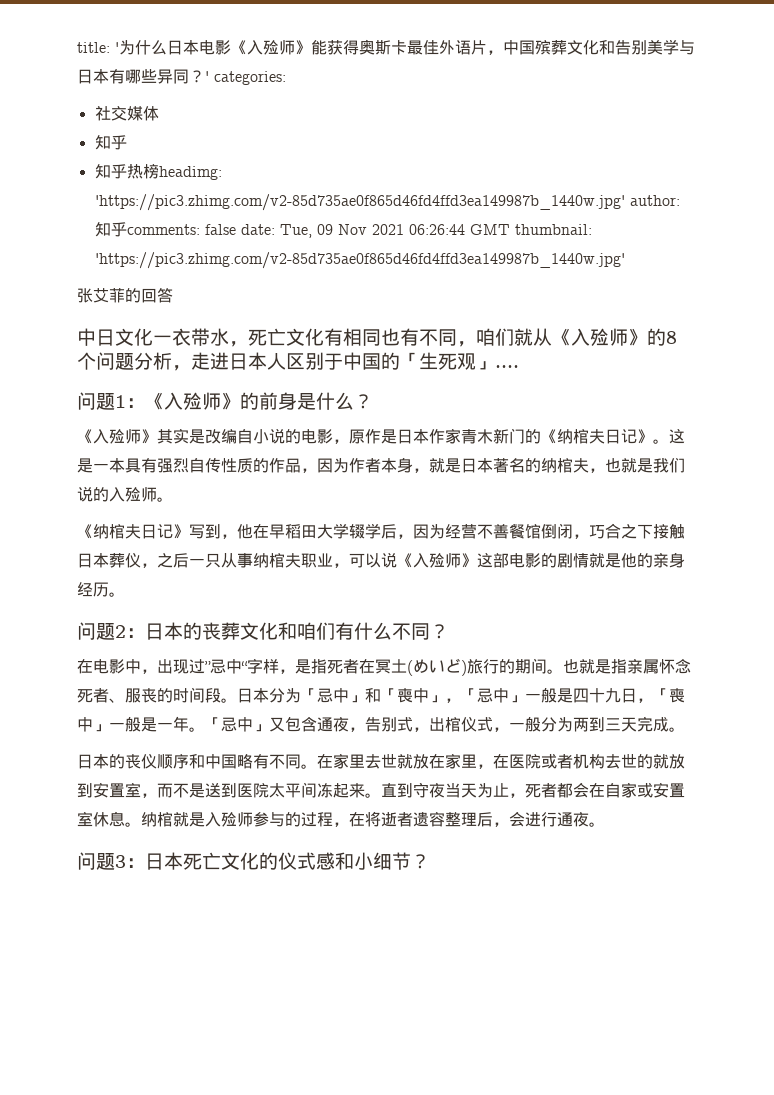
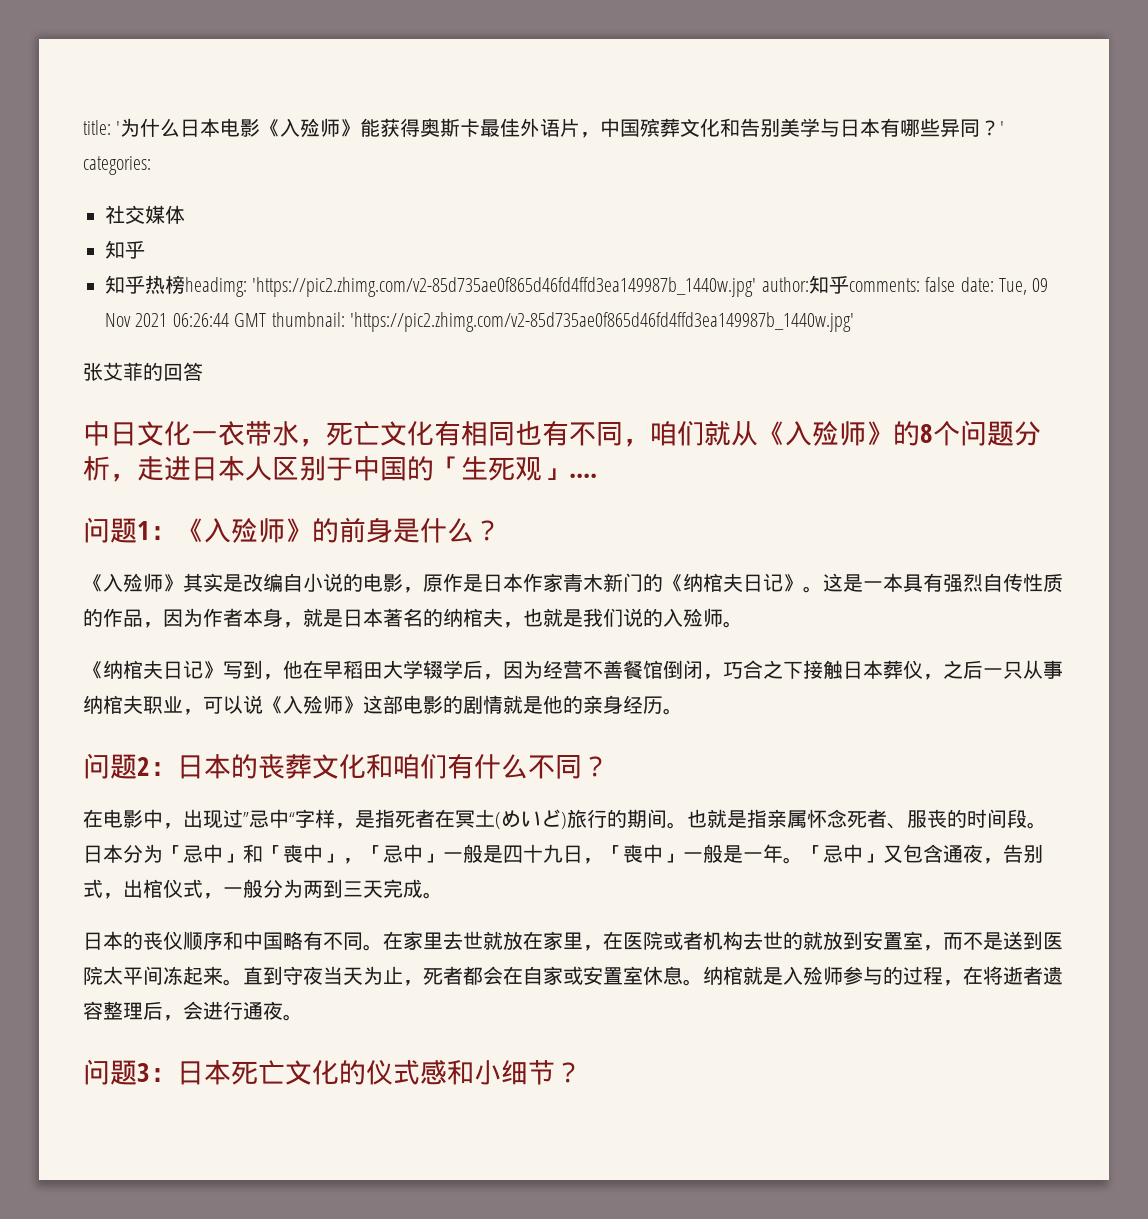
- 知乎热榜headimg: 'https://pic3.zhimg.com/v2-85d735ae0f865d46fd4ffd3ea149987b_1440w.jpg' author:知乎comments: false date: Tue, 09 Nov 2021 06:26:44 GMT thumbnail: 'https://pic3.zhimg.com/v2-85d735ae0f865d46fd4ffd3ea149987b_1440w.jpg'
+ 知乎热榜headimg: 'https://pic2.zhimg.com/v2-85d735ae0f865d46fd4ffd3ea149987b_1440w.jpg' author:知乎comments: false date: Tue, 09 Nov 2021 06:26:44 GMT thumbnail: 'https://pic2.zhimg.com/v2-85d735ae0f865d46fd4ffd3ea149987b_1440w.jpg'

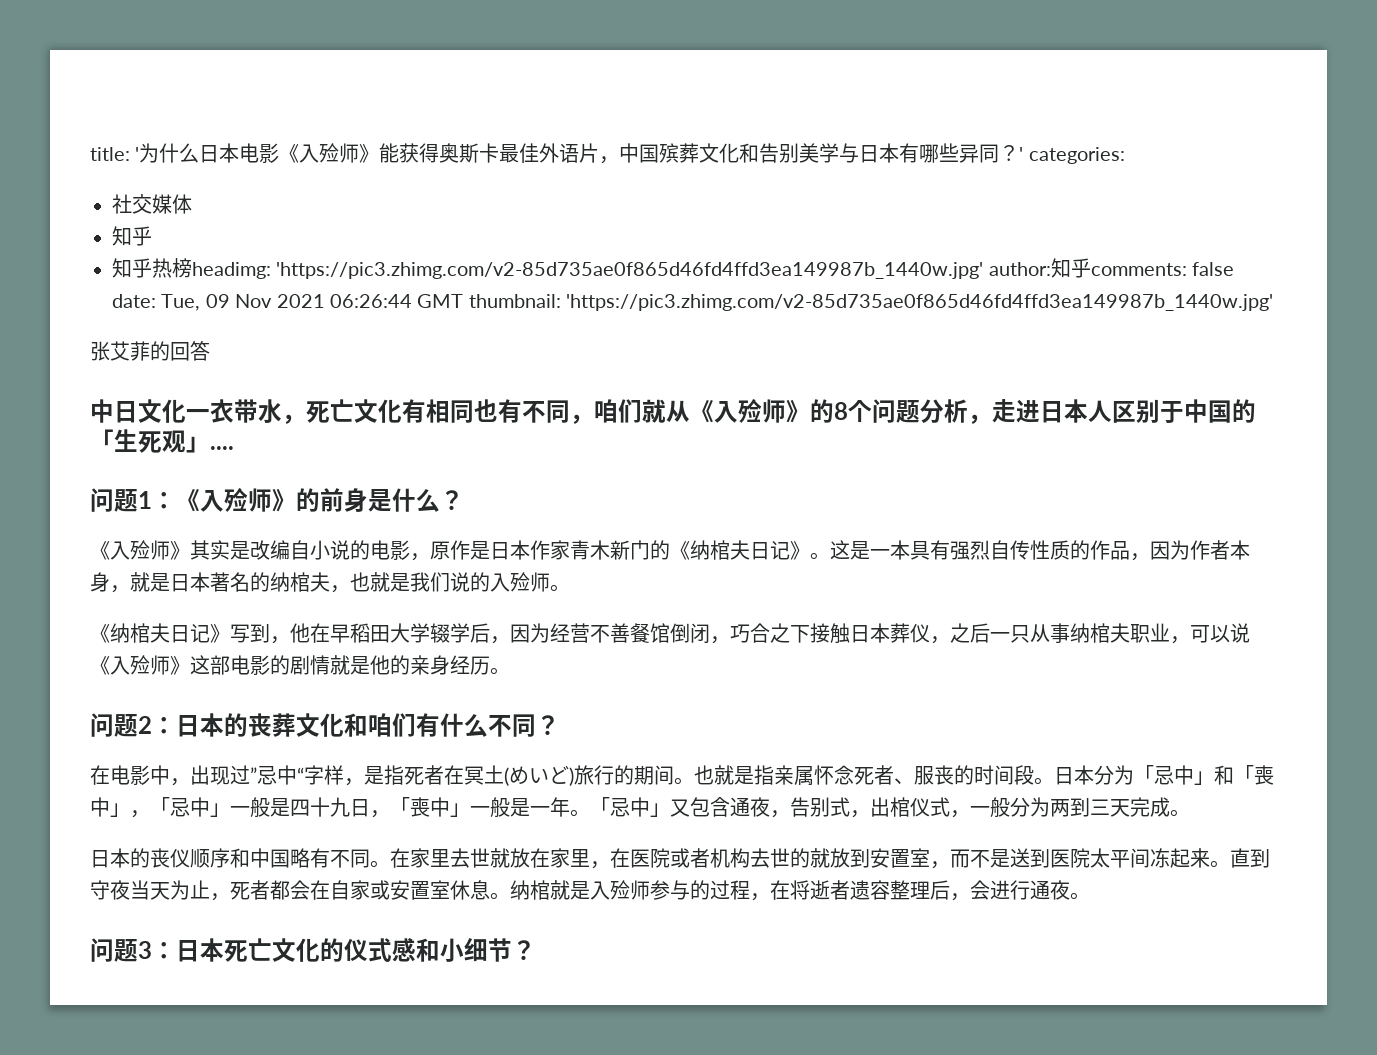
- 知乎热榜headimg: 'https://pic2.zhimg.com/v2-85d735ae0f865d46fd4ffd3ea149987b_1440w.jpg' author:知乎comments: false date: Tue, 09 Nov 2021 06:26:44 GMT thumbnail: 'https://pic2.zhimg.com/v2-85d735ae0f865d46fd4ffd3ea149987b_1440w.jpg'
+ 知乎热榜headimg: 'https://pic3.zhimg.com/v2-85d735ae0f865d46fd4ffd3ea149987b_1440w.jpg' author:知乎comments: false date: Tue, 09 Nov 2021 06:26:44 GMT thumbnail: 'https://pic3.zhimg.com/v2-85d735ae0f865d46fd4ffd3ea149987b_1440w.jpg'

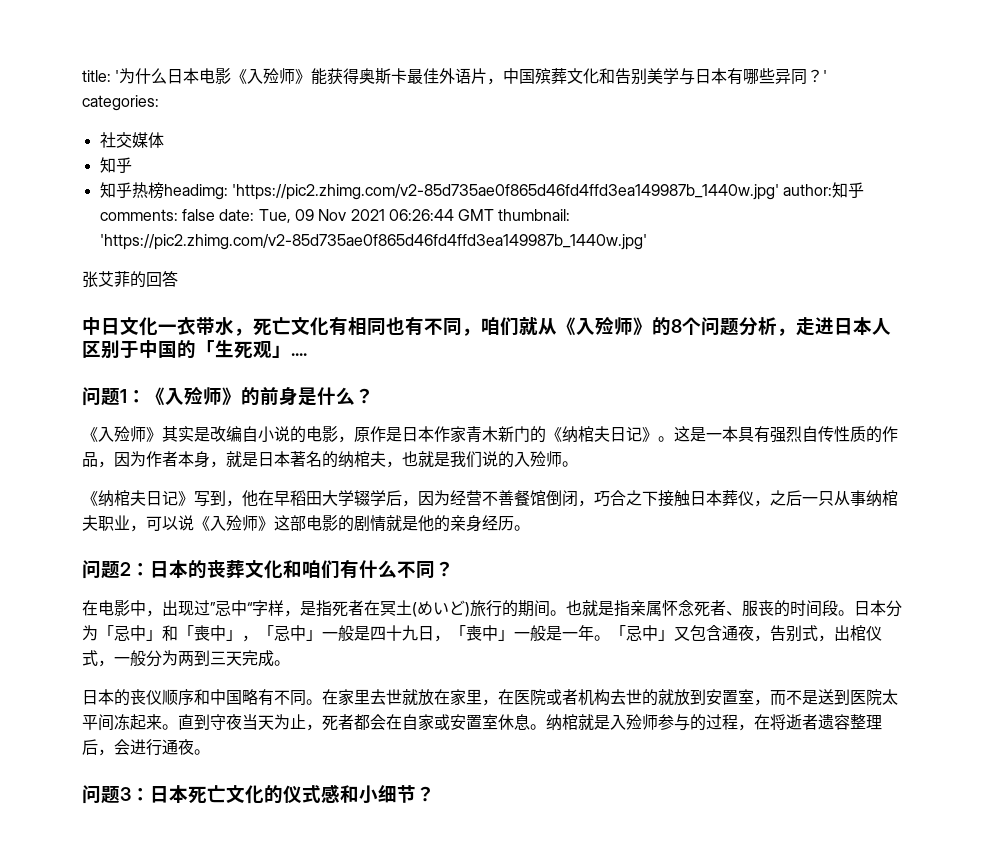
- 知乎热榜headimg: 'https://pic3.zhimg.com/v2-85d735ae0f865d46fd4ffd3ea149987b_1440w.jpg' author:知乎comments: false date: Tue, 09 Nov 2021 06:26:44 GMT thumbnail: 'https://pic3.zhimg.com/v2-85d735ae0f865d46fd4ffd3ea149987b_1440w.jpg'
+ 知乎热榜headimg: 'https://pic2.zhimg.com/v2-85d735ae0f865d46fd4ffd3ea149987b_1440w.jpg' author:知乎comments: false date: Tue, 09 Nov 2021 06:26:44 GMT thumbnail: 'https://pic2.zhimg.com/v2-85d735ae0f865d46fd4ffd3ea149987b_1440w.jpg'

